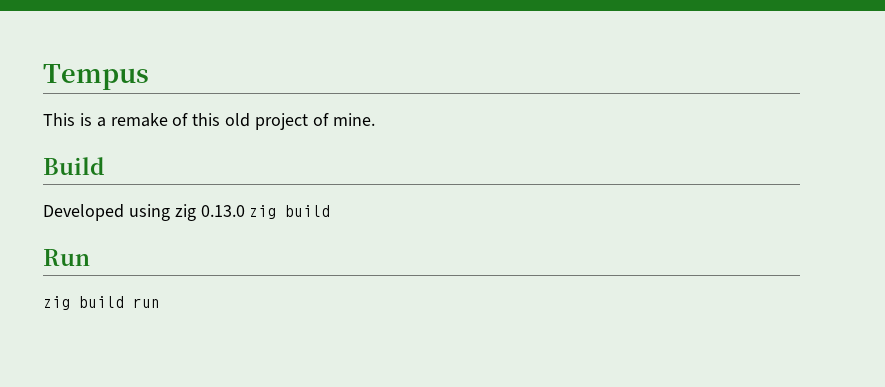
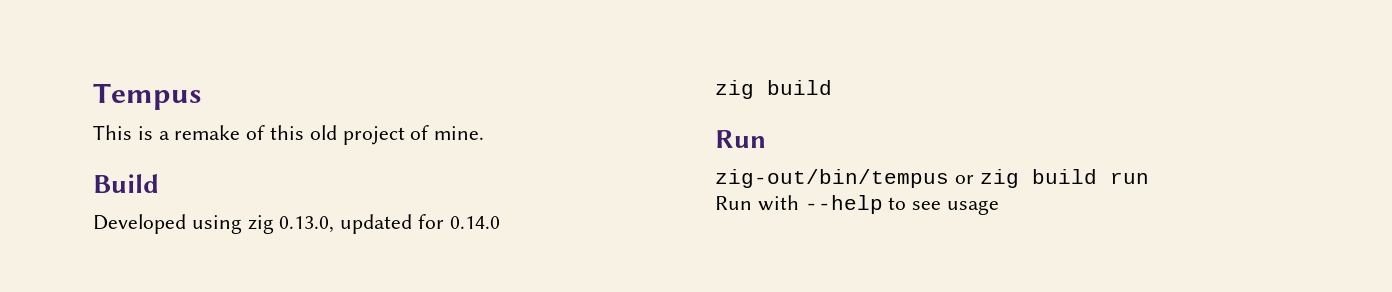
- Developed using zig 0.13.0 zig build
+ Developed using zig 0.13.0, updated for 0.14.0
+ zig build
- zig build run
+ zig-out/bin/tempus or zig build run
+ Run with --help to see usage

